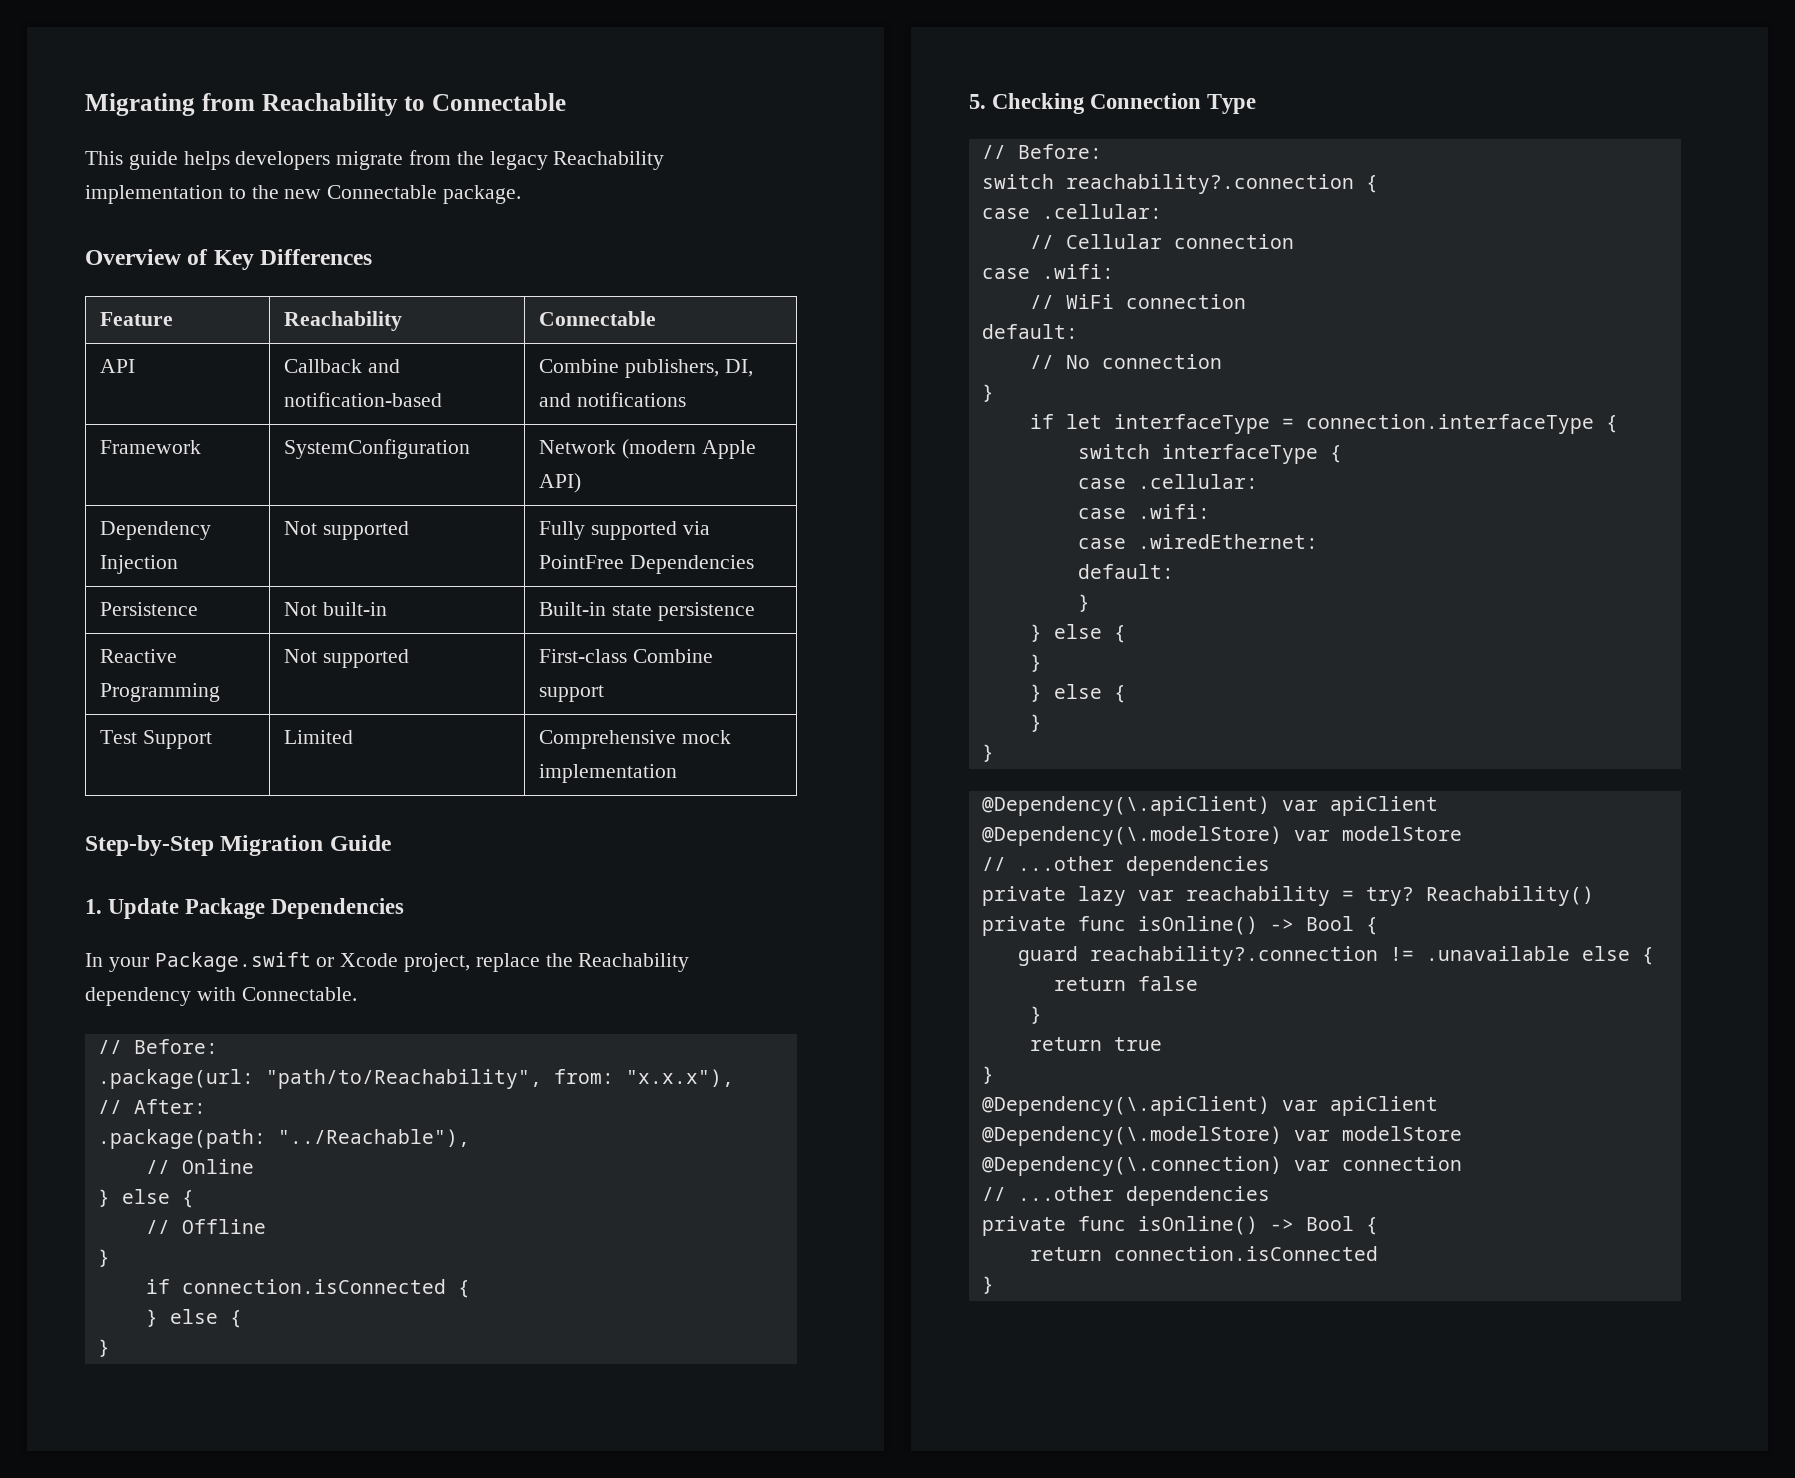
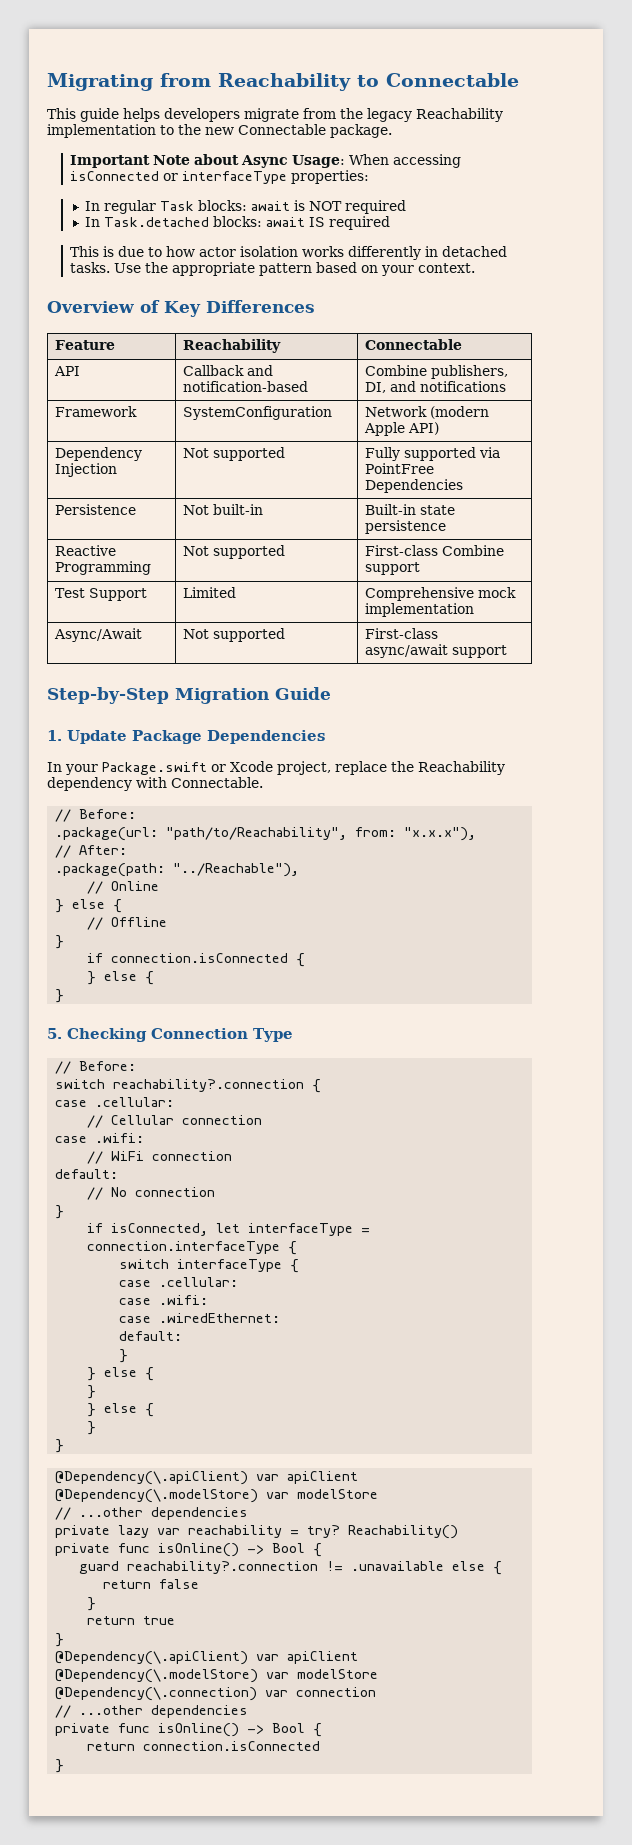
+ Important Note about Async Usage: When accessing isConnected or interfaceType properties:
+ In regular Task blocks: await is NOT required
+ In Task.detached blocks: await IS required
+ This is due to how actor isolation works differently in detached tasks. Use the appropriate pattern based on your context.
+ Async/Await | Not supported | First-class async/await support
- if let interfaceType = connection.interfaceType {
+ if isConnected, let interfaceType = connection.interfaceType {

